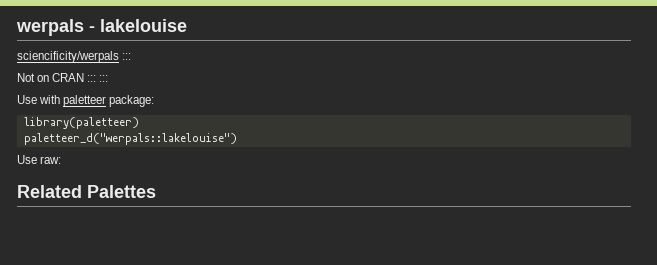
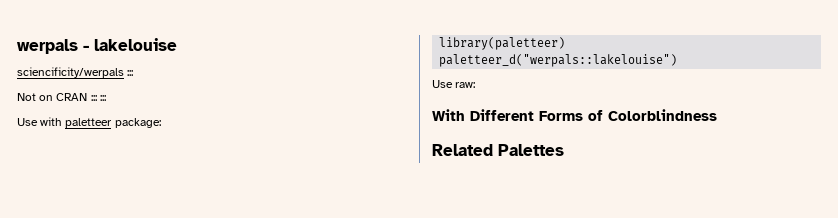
+ With Different Forms of Colorblindness

